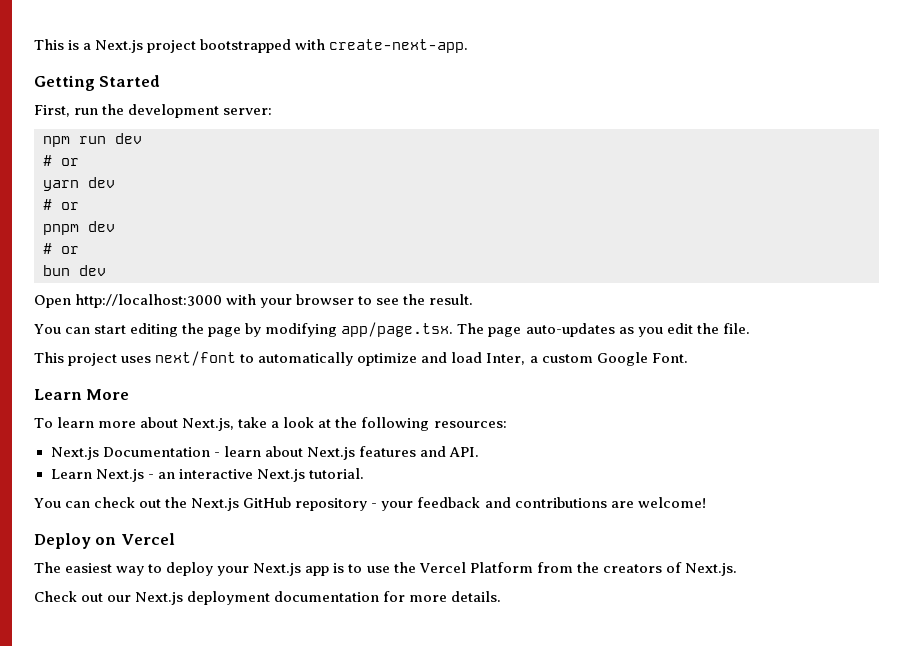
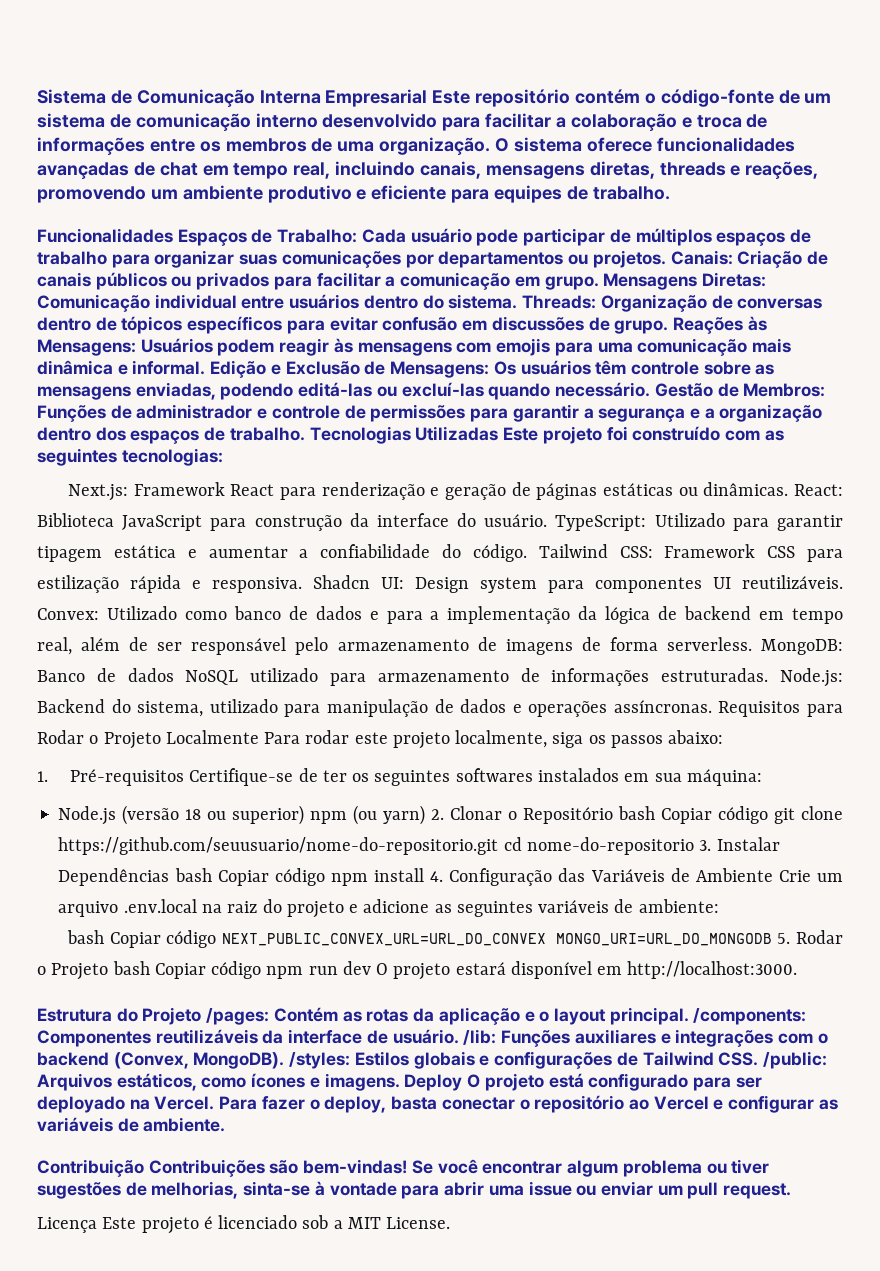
- This is a Next.js project bootstrapped with create-next-app.
- Getting Started
- First, run the development server:
- npm run dev
- # or
- yarn dev
- # or
- pnpm dev
- # or
- bun dev
- Open http://localhost:3000 with your browser to see the result.
- You can start editing the page by modifying app/page.tsx. The page auto-updates as you edit the file.
- This project uses next/font to automatically optimize and load Inter, a custom Google Font.
- Learn More
- To learn more about Next.js, take a look at the following resources:
- Next.js Documentation - learn about Next.js features and API.
- Learn Next.js - an interactive Next.js tutorial.
- You can check out the Next.js GitHub repository - your feedback and contributions are welcome!
- Deploy on Vercel
- The easiest way to deploy your Next.js app is to use the Vercel Platform from the creators of Next.js.
- Check out our Next.js deployment documentation for more details.
+ Sistema de Comunicação Interna Empresarial Este repositório contém o código-fonte de um sistema de comunicação interno desenvolvido para facilitar a colaboração e troca de informações entre os membros de uma organização. O sistema oferece funcionalidades avançadas de chat em tempo real, incluindo canais, mensagens diretas, threads e reações, promovendo um ambiente produtivo e eficiente para equipes de trabalho.
+ Funcionalidades Espaços de Trabalho: Cada usuário pode participar de múltiplos espaços de trabalho para organizar suas comunicações por departamentos ou projetos. Canais: Criação de canais públicos ou privados para facilitar a comunicação em grupo. Mensagens Diretas: Comunicação individual entre usuários dentro do sistema. Threads: Organização de conversas dentro de tópicos específicos para evitar confusão em discussões de grupo. Reações às Mensagens: Usuários podem reagir às mensagens com emojis para uma comunicação mais dinâmica e informal. Edição e Exclusão de Mensagens: Os usuários têm controle sobre as mensagens enviadas, podendo editá-las ou excluí-las quando necessário. Gestão de Membros: Funções de administrador e controle de permissões para garantir a segurança e a organização dentro dos espaços de trabalho. Tecnologias Utilizadas Este projeto foi construído com as seguintes tecnologias:
+ Next.js: Framework React para renderização e geração de páginas estáticas ou dinâmicas. React: Biblioteca JavaScript para construção da interface do usuário. TypeScript: Utilizado para garantir tipagem estática e aumentar a confiabilidade do código. Tailwind CSS: Framework CSS para estilização rápida e responsiva. Shadcn UI: Design system para componentes UI reutilizáveis. Convex: Utilizado como banco de dados e para a implementação da lógica de backend em tempo real, além de ser responsável pelo armazenamento de imagens de forma serverless. MongoDB: Banco de dados NoSQL utilizado para armazenamento de informações estruturadas. Node.js: Backend do sistema, utilizado para manipulação de dados e operações assíncronas. Requisitos para Rodar o Projeto Localmente Para rodar este projeto localmente, siga os passos abaixo:
+ 1. Pré-requisitos Certifique-se de ter os seguintes softwares instalados em sua máquina:
+ Node.js (versão 18 ou superior) npm (ou yarn) 2. Clonar o Repositório bash Copiar código git clone https://github.com/seuusuario/nome-do-repositorio.git cd nome-do-repositorio 3. Instalar Dependências bash Copiar código npm install 4. Configuração das Variáveis de Ambiente Crie um arquivo .env.local na raiz do projeto e adicione as seguintes variáveis de ambiente:
+ bash Copiar código NEXT_PUBLIC_CONVEX_URL=URL_DO_CONVEX MONGO_URI=URL_DO_MONGODB 5. Rodar o Projeto bash Copiar código npm run dev O projeto estará disponível em http://localhost:3000.
+ Estrutura do Projeto /pages: Contém as rotas da aplicação e o layout principal. /components: Componentes reutilizáveis da interface de usuário. /lib: Funções auxiliares e integrações com o backend (Convex, MongoDB). /styles: Estilos globais e configurações de Tailwind CSS. /public: Arquivos estáticos, como ícones e imagens. Deploy O projeto está configurado para ser deployado na Vercel. Para fazer o deploy, basta conectar o repositório ao Vercel e configurar as variáveis de ambiente.
+ Contribuição Contribuições são bem-vindas! Se você encontrar algum problema ou tiver sugestões de melhorias, sinta-se à vontade para abrir uma issue ou enviar um pull request.
+ Licença Este projeto é licenciado sob a MIT License.

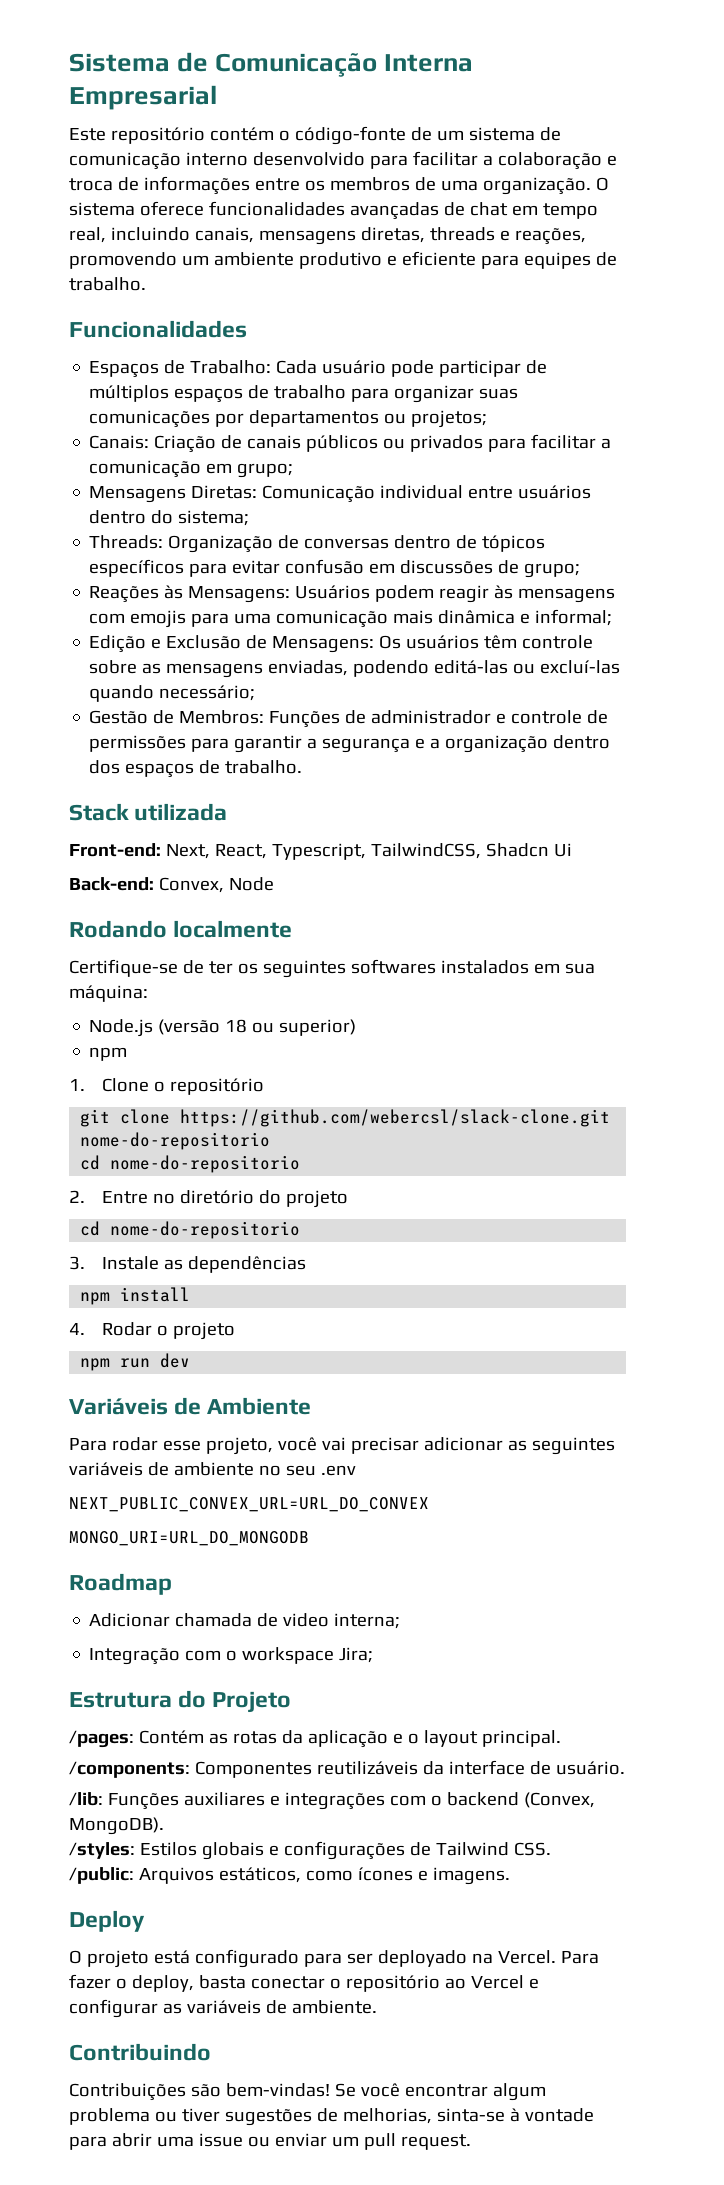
- Sistema de Comunicação Interna Empresarial Este repositório contém o código-fonte de um sistema de comunicação interno desenvolvido para facilitar a colaboração e troca de informações entre os membros de uma organização.
+ Sistema de Comunicação Interna Empresarial
+ Este repositório contém o código-fonte de um sistema de comunicação interno desenvolvido para facilitar a colaboração e troca de informações entre os membros de uma organização.
- Funcionalidades Espaços de Trabalho:
+ Funcionalidades
+ Espaços de Trabalho:
- Cada usuário pode participar de múltiplos espaços de trabalho para organizar suas comunicações por departamentos ou projetos. Canais:
+ Cada usuário pode participar de múltiplos espaços de trabalho para organizar suas comunicações por departamentos ou projetos;
+ Canais:
- Criação de canais públicos ou privados para facilitar a comunicação em grupo. Mensagens Diretas:
+ Criação de canais públicos ou privados para facilitar a comunicação em grupo;
+ Mensagens Diretas:
- Comunicação individual entre usuários dentro do sistema. Threads:
+ Comunicação individual entre usuários dentro do sistema;
+ Threads:
- Organização de conversas dentro de tópicos específicos para evitar confusão em discussões de grupo. Reações às Mensagens:
+ Organização de conversas dentro de tópicos específicos para evitar confusão em discussões de grupo;
+ Reações às Mensagens:
- Usuários podem reagir às mensagens com emojis para uma comunicação mais dinâmica e informal. Edição e Exclusão de Mensagens:
+ Usuários podem reagir às mensagens com emojis para uma comunicação mais dinâmica e informal;
+ Edição e Exclusão de Mensagens:
- Os usuários têm controle sobre as mensagens enviadas, podendo editá-las ou excluí-las quando necessário. Gestão de Membros:
+ Os usuários têm controle sobre as mensagens enviadas, podendo editá-las ou excluí-las quando necessário;
+ Gestão de Membros:
- Funções de administrador e controle de permissões para garantir a segurança e a organização dentro dos espaços de trabalho. Tecnologias Utilizadas Este projeto foi construído com as seguintes tecnologias:
- Next.js: Framework React para renderização e geração de páginas estáticas ou dinâmicas. React: Biblioteca JavaScript para construção da interface do usuário. TypeScript: Utilizado para garantir tipagem estática e aumentar a confiabilidade do código. Tailwind CSS: Framework CSS para estilização rápida e responsiva. Shadcn UI: Design system para componentes UI reutilizáveis. Convex: Utilizado como banco de dados e para a implementação da lógica de backend em tempo real, além de ser responsável pelo armazenamento de imagens de forma serverless. MongoDB: Banco de dados NoSQL utilizado para armazenamento de informações estruturadas. Node.js: Backend do sistema, utilizado para manipulação de dados e operações assíncronas. Requisitos para Rodar o Projeto Localmente Para rodar este projeto localmente, siga os passos abaixo:
- 1. Pré-requisitos Certifique-se de ter os seguintes softwares instalados em sua máquina:
+ Funções de administrador e controle de permissões para garantir a segurança e a organização dentro dos espaços de trabalho.
+ Stack utilizada
+ Front-end: Next, React, Typescript, TailwindCSS, Shadcn Ui
+ Back-end: Convex, Node
+ Rodando localmente
+ Certifique-se de ter os seguintes softwares instalados em sua máquina:
- Node.js (versão 18 ou superior) npm (ou yarn) 2. Clonar o Repositório bash Copiar código git clone https://github.com/seuusuario/nome-do-repositorio.git cd nome-do-repositorio 3. Instalar Dependências bash Copiar código npm install 4. Configuração das Variáveis de Ambiente Crie um arquivo .env.local na raiz do projeto e adicione as seguintes variáveis de ambiente:
- bash Copiar código NEXT_PUBLIC_CONVEX_URL=URL_DO_CONVEX MONGO_URI=URL_DO_MONGODB 5. Rodar o Projeto bash Copiar código npm run dev O projeto estará disponível em http://localhost:3000.
+ Node.js (versão 18 ou superior)
+ npm
+ 1. Clone o repositório
+ git clone https://github.com/webercsl/slack-clone.git nome-do-repositorio
+ cd nome-do-repositorio
+ 2. Entre no diretório do projeto
+ cd nome-do-repositorio
+ 3. Instale as dependências
+ npm install
+ 4. Rodar o projeto
+ npm run dev
+ Variáveis de Ambiente
+ Para rodar esse projeto, você vai precisar adicionar as seguintes variáveis de ambiente no seu .env
+ NEXT_PUBLIC_CONVEX_URL=URL_DO_CONVEX
+ MONGO_URI=URL_DO_MONGODB
+ Roadmap
+ Adicionar chamada de video interna;
+ Integração com o workspace Jira;
- Estrutura do Projeto /pages: Contém as rotas da aplicação e o layout principal. /components: Componentes reutilizáveis da interface de usuário. /lib: Funções auxiliares e integrações com o backend (Convex, MongoDB). /styles: Estilos globais e configurações de Tailwind CSS. /public: Arquivos estáticos, como ícones e imagens. Deploy O projeto está configurado para ser deployado na Vercel.
+ Estrutura do Projeto
+ /pages: Contém as rotas da aplicação e o layout principal.
+ /components: Componentes reutilizáveis da interface de usuário.
+ /lib: Funções auxiliares e integrações com o backend (Convex, MongoDB).
+ /styles: Estilos globais e configurações de Tailwind CSS.
+ /public: Arquivos estáticos, como ícones e imagens.
+ Deploy
+ O projeto está configurado para ser deployado na Vercel.
- Contribuição Contribuições são bem-vindas!
+ Contribuindo
+ Contribuições são bem-vindas!
- Licença Este projeto é licenciado sob a MIT License.

